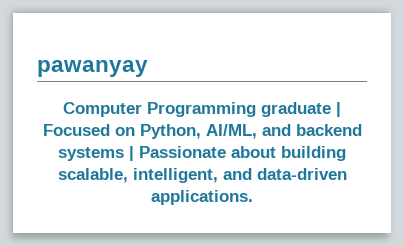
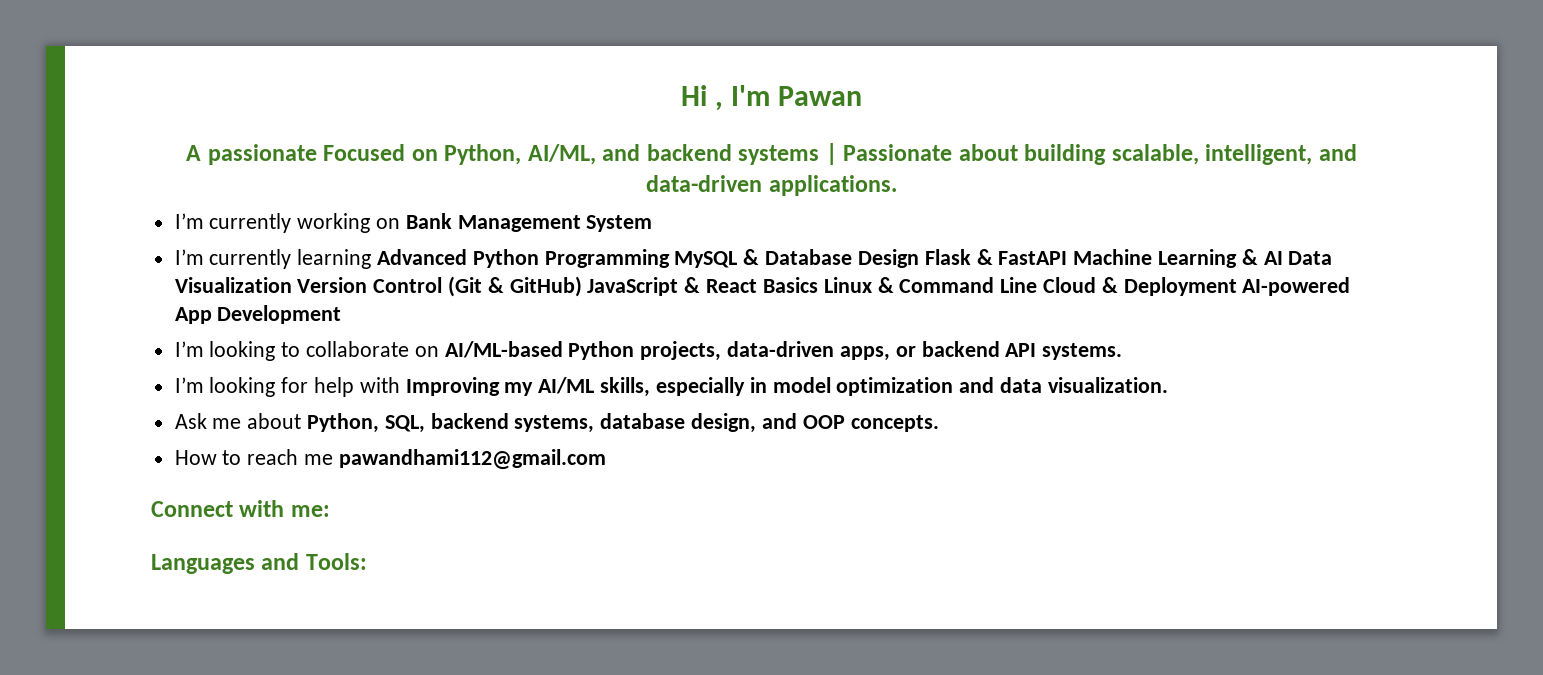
- pawanyay
- Computer Programming graduate | Focused on Python, AI/ML, and backend systems | Passionate about building scalable, intelligent, and data-driven applications.
+ Hi , I'm Pawan
+ A passionate Focused on Python, AI/ML, and backend systems | Passionate about building scalable, intelligent, and data-driven applications.
+ I’m currently working on Bank Management System
+ I’m currently learning Advanced Python Programming MySQL & Database Design Flask & FastAPI Machine Learning & AI Data Visualization Version Control (Git & GitHub) JavaScript & React Basics Linux & Command Line Cloud & Deployment AI-powered App Development
+ I’m looking to collaborate on AI/ML-based Python projects, data-driven apps, or backend API systems.
+ I’m looking for help with Improving my AI/ML skills, especially in model optimization and data visualization.
+ Ask me about Python, SQL, backend systems, database design, and OOP concepts.
+ How to reach me pawandhami112@gmail.com
+ Connect with me:
+ Languages and Tools:

